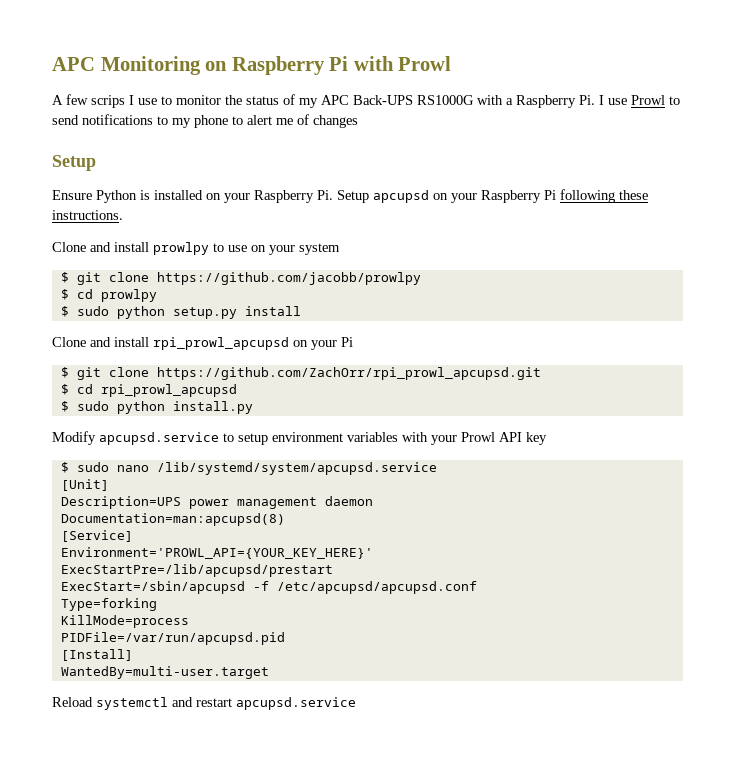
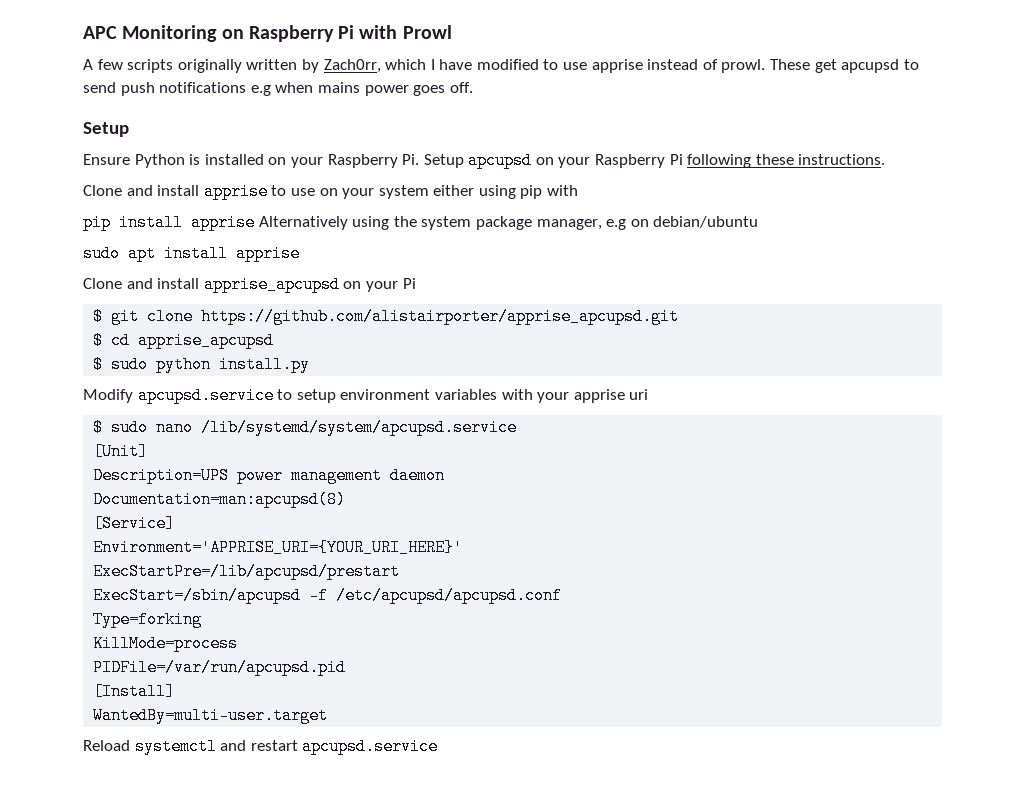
- A few scrips I use to monitor the status of my APC Back-UPS RS1000G with a Raspberry Pi. I use Prowl to send notifications to my phone to alert me of changes
+ A few scripts originally written by Zach0rr, which I have modified to use apprise instead of prowl. These get apcupsd to send push notifications e.g when mains power goes off.
- Clone and install prowlpy to use on your system
- $ git clone https://github.com/jacobb/prowlpy
- $ cd prowlpy
- $ sudo python setup.py install
- Clone and install rpi_prowl_apcupsd on your Pi
+ Clone and install apprise to use on your system either using pip with
+ pip install apprise Alternatively using the system package manager, e.g on debian/ubuntu
+ sudo apt install apprise
+ Clone and install apprise_apcupsd on your Pi
- $ git clone https://github.com/ZachOrr/rpi_prowl_apcupsd.git
- $ cd rpi_prowl_apcupsd
+ $ git clone https://github.com/alistairporter/apprise_apcupsd.git
+ $ cd apprise_apcupsd
- Modify apcupsd.service to setup environment variables with your Prowl API key
+ Modify apcupsd.service to setup environment variables with your apprise uri
- Environment='PROWL_API={YOUR_KEY_HERE}'
+ Environment='APPRISE_URI={YOUR_URI_HERE}'

